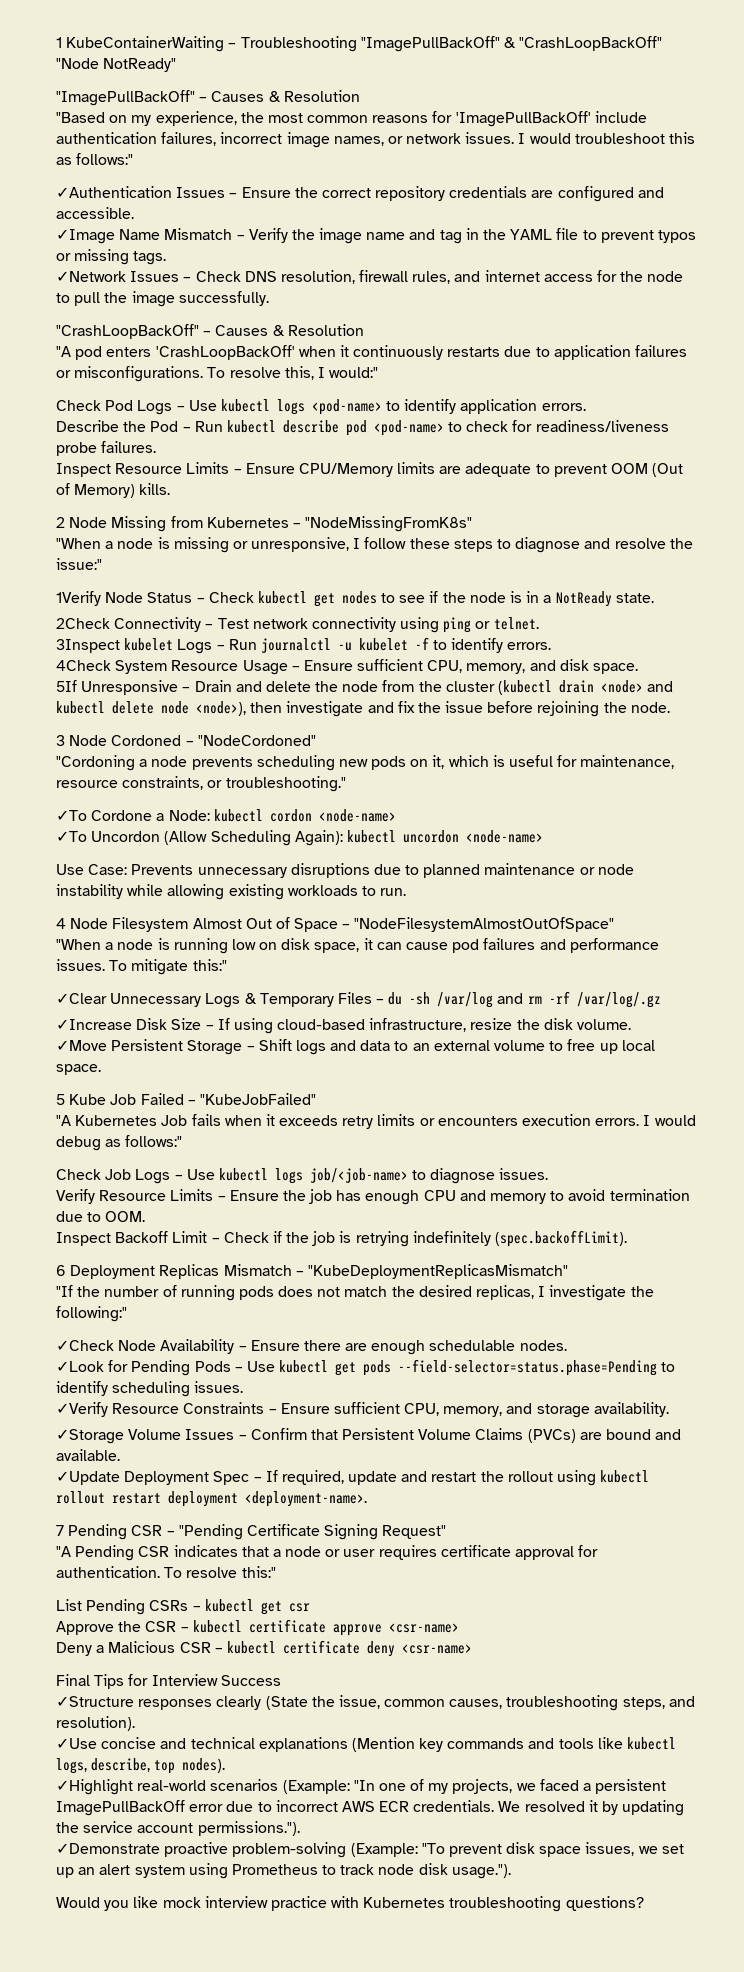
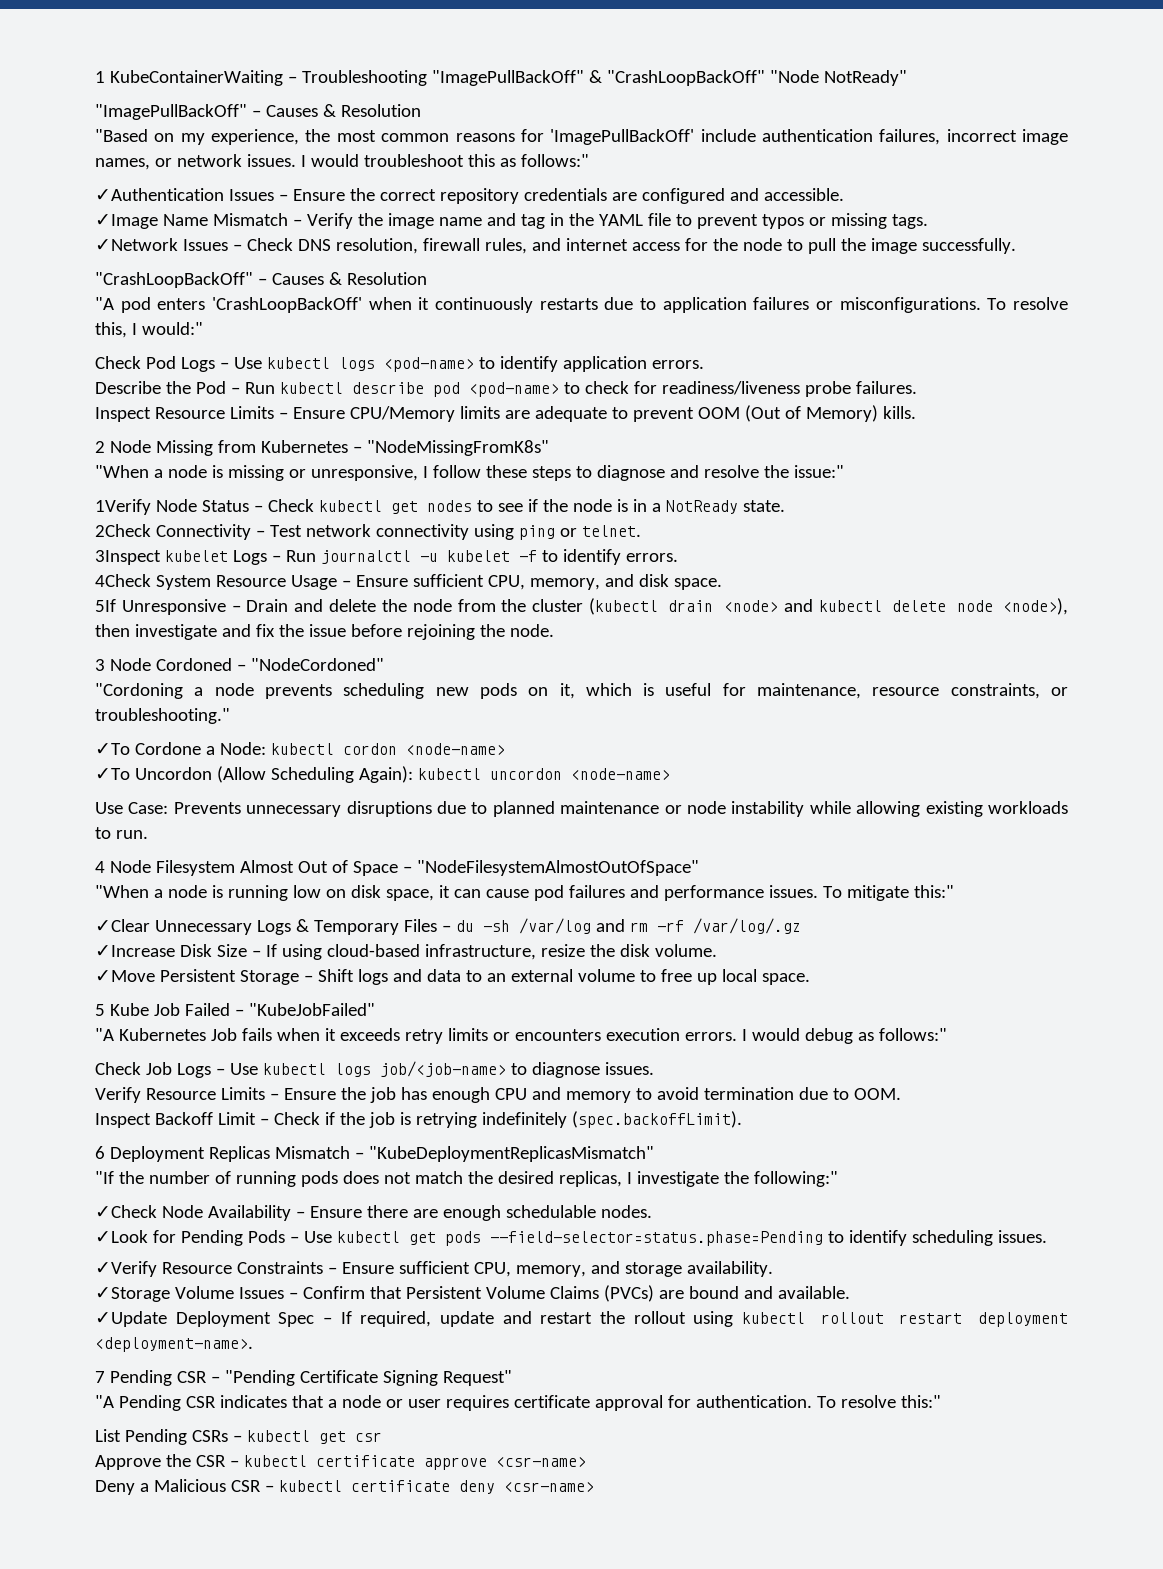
- Final Tips for Interview Success
- ✓Structure responses clearly (State the issue, common causes, troubleshooting steps, and resolution).
- ✓Use concise and technical explanations (Mention key commands and tools like kubectl logs, describe, top nodes).
- ✓Highlight real-world scenarios (Example: "In one of my projects, we faced a persistent ImagePullBackOff error due to incorrect AWS ECR credentials. We resolved it by updating the service account permissions.").
- ✓Demonstrate proactive problem-solving (Example: "To prevent disk space issues, we set up an alert system using Prometheus to track node disk usage.").
- Would you like mock interview practice with Kubernetes troubleshooting questions?

